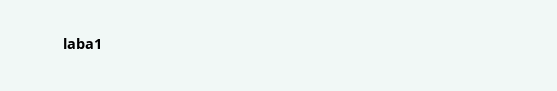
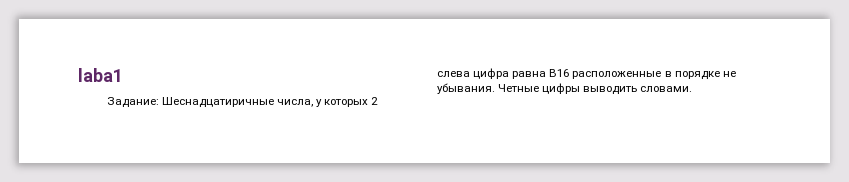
+ Задание: Шеснадцатиричные числа, у которых 2 слева цифра равна В16 расположенные в порядке не убывания. Четные цифры выводить словами.

